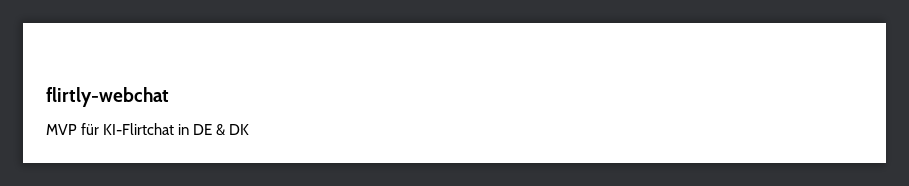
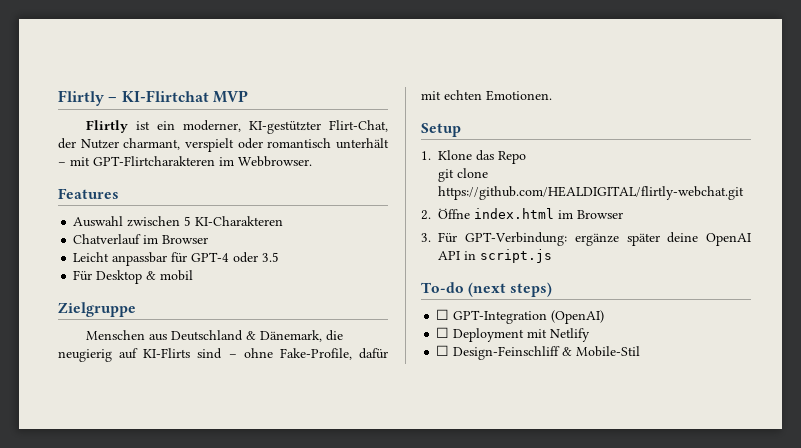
- flirtly-webchat
- MVP für KI-Flirtchat in DE & DK
+ Flirtly – KI-Flirtchat MVP
+ Flirtly ist ein moderner, KI-gestützter Flirt-Chat, der Nutzer charmant, verspielt oder romantisch unterhält – mit GPT-Flirtcharakteren im Webbrowser.
+ Features
+ Auswahl zwischen 5 KI-Charakteren
+ Chatverlauf im Browser
+ Leicht anpassbar für GPT-4 oder 3.5
+ Für Desktop & mobil
+ Zielgruppe
+ Menschen aus Deutschland & Dänemark, die neugierig auf KI-Flirts sind – ohne Fake-Profile, dafür mit echten Emotionen.
+ Setup
+ 1. Klone das Repo
+ git clone https://github.com/HEALDIGITAL/flirtly-webchat.git
+ 2. Öffne index.html im Browser
+ 3. Für GPT-Verbindung: ergänze später deine OpenAI API in script.js
+ To-do (next steps)
+ ☐ GPT-Integration (OpenAI)
+ ☐ Deployment mit Netlify
+ ☐ Design-Feinschliff & Mobile-Stil

